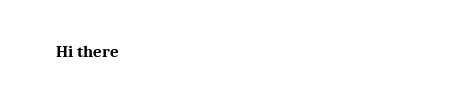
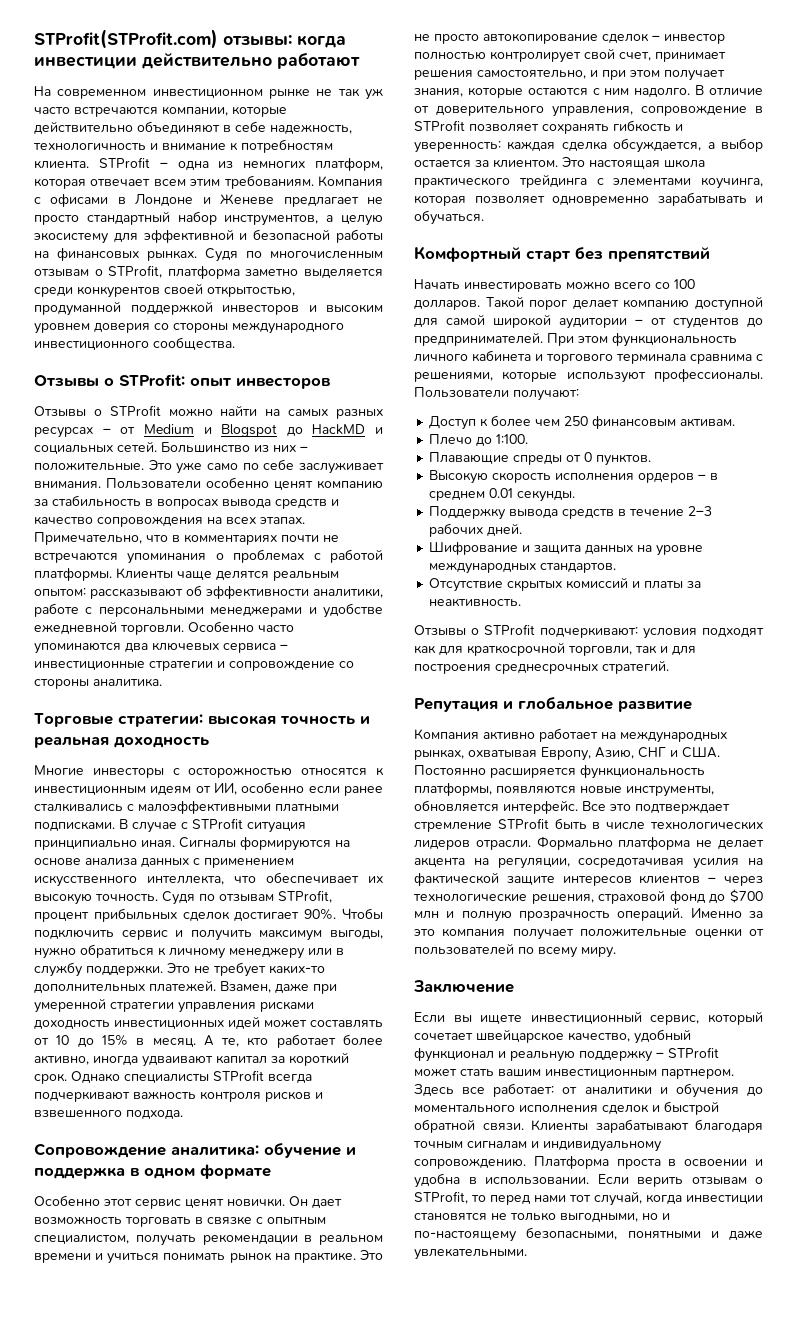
- Hi there
+ STProfit(STProfit.com) отзывы: когда инвестиции действительно работают
+ На современном инвестиционном рынке не так уж часто встречаются компании, которые действительно объединяют в себе надежность, технологичность и внимание к потребностям клиента. STProfit – одна из немногих платформ, которая отвечает всем этим требованиям. Компания с офисами в Лондоне и Женеве предлагает не просто стандартный набор инструментов, а целую экосистему для эффективной и безопасной работы на финансовых рынках. Судя по многочисленным отзывам о STProfit, платформа заметно выделяется среди конкурентов своей открытостью, продуманной поддержкой инвесторов и высоким уровнем доверия со стороны международного инвестиционного сообщества.
+ Отзывы о STProfit: опыт инвесторов
+ Отзывы о STProfit можно найти на самых разных ресурсах – от Medium и Blogspot до HackMD и социальных сетей. Большинство из них – положительные. Это уже само по себе заслуживает внимания. Пользователи особенно ценят компанию за стабильность в вопросах вывода средств и качество сопровождения на всех этапах. Примечательно, что в комментариях почти не встречаются упоминания о проблемах с работой платформы. Клиенты чаще делятся реальным опытом: рассказывают об эффективности аналитики, работе с персональными менеджерами и удобстве ежедневной торговли. Особенно часто упоминаются два ключевых сервиса – инвестиционные стратегии и сопровождение со стороны аналитика.
+ Торговые стратегии: высокая точность и реальная доходность
+ Многие инвесторы с осторожностью относятся к инвестиционным идеям от ИИ, особенно если ранее сталкивались с малоэффективными платными подписками. В случае с STProfit ситуация принципиально иная. Сигналы формируются на основе анализа данных с применением искусственного интеллекта, что обеспечивает их высокую точность. Судя по отзывам STProfit, процент прибыльных сделок достигает 90%. Чтобы подключить сервис и получить максимум выгоды, нужно обратиться к личному менеджеру или в службу поддержки. Это не требует каких-то дополнительных платежей. Взамен, даже при умеренной стратегии управления рисками доходность инвестиционных идей может составлять от 10 до 15% в месяц. А те, кто работает более активно, иногда удваивают капитал за короткий срок. Однако специалисты STProfit всегда подчеркивают важность контроля рисков и взвешенного подхода.
+ Сопровождение аналитика: обучение и поддержка в одном формате
+ Особенно этот сервис ценят новички. Он дает возможность торговать в связке с опытным специалистом, получать рекомендации в реальном времени и учиться понимать рынок на практике. Это не просто автокопирование сделок – инвестор полностью контролирует свой счет, принимает решения самостоятельно, и при этом получает знания, которые остаются с ним надолго. В отличие от доверительного управления, сопровождение в STProfit позволяет сохранять гибкость и уверенность: каждая сделка обсуждается, а выбор остается за клиентом. Это настоящая школа практического трейдинга с элементами коучинга, которая позволяет одновременно зарабатывать и обучаться.
+ Комфортный старт без препятствий
+ Начать инвестировать можно всего со 100 долларов. Такой порог делает компанию доступной для самой широкой аудитории – от студентов до предпринимателей. При этом функциональность личного кабинета и торгового терминала сравнима с решениями, которые используют профессионалы. Пользователи получают:
+ Доступ к более чем 250 финансовым активам.
+ Плечо до 1:100.
+ Плавающие спреды от 0 пунктов.
+ Высокую скорость исполнения ордеров – в среднем 0.01 секунды.
+ Поддержку вывода средств в течение 2–3 рабочих дней.
+ Шифрование и защита данных на уровне международных стандартов.
+ Отсутствие скрытых комиссий и платы за неактивность.
+ Отзывы о STProfit подчеркивают: условия подходят как для краткосрочной торговли, так и для построения среднесрочных стратегий.
+ Репутация и глобальное развитие
+ Компания активно работает на международных рынках, охватывая Европу, Азию, СНГ и США. Постоянно расширяется функциональность платформы, появляются новые инструменты, обновляется интерфейс. Все это подтверждает стремление STProfit быть в числе технологических лидеров отрасли. Формально платформа не делает акцента на регуляции, сосредотачивая усилия на фактической защите интересов клиентов – через технологические решения, страховой фонд до $700 млн и полную прозрачность операций. Именно за это компания получает положительные оценки от пользователей по всему миру.
+ Заключение
+ Если вы ищете инвестиционный сервис, который сочетает швейцарское качество, удобный функционал и реальную поддержку – STProfit может стать вашим инвестиционным партнером. Здесь все работает: от аналитики и обучения до моментального исполнения сделок и быстрой обратной связи. Клиенты зарабатывают благодаря точным сигналам и индивидуальному сопровождению. Платформа проста в освоении и удобна в использовании. Если верить отзывам о STProfit, то перед нами тот случай, когда инвестиции становятся не только выгодными, но и по-настоящему безопасными, понятными и даже увлекательными.

